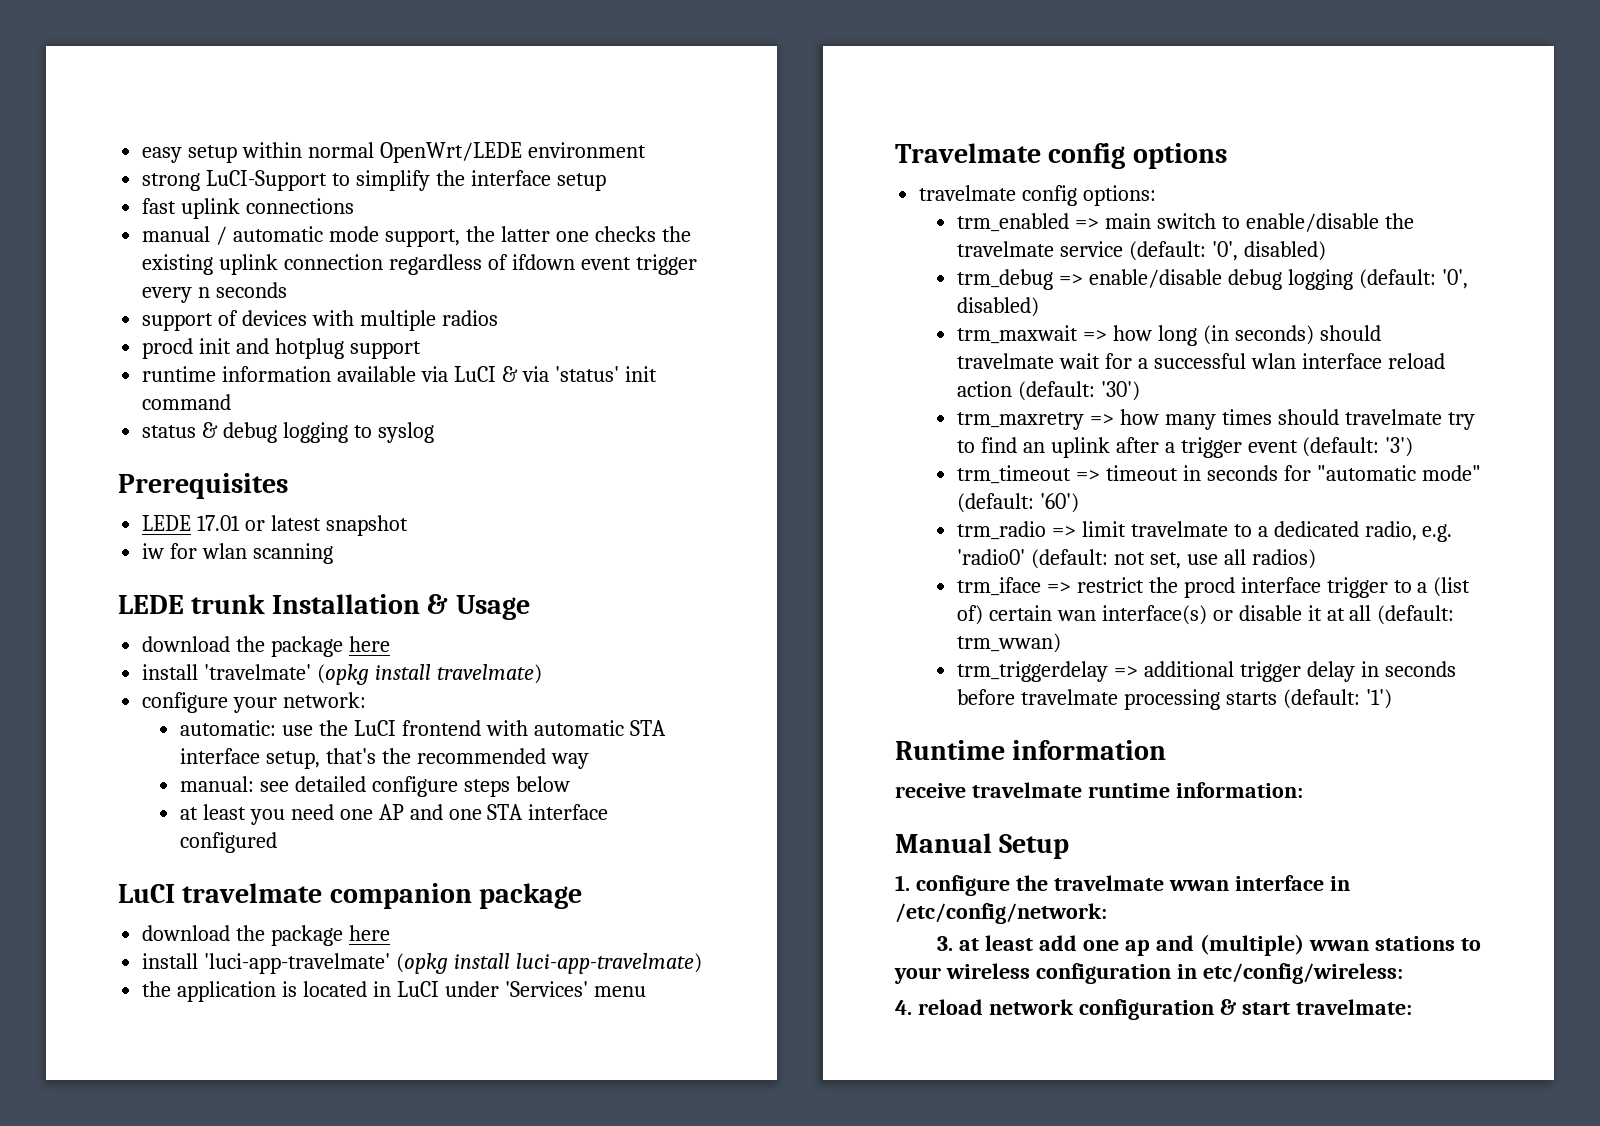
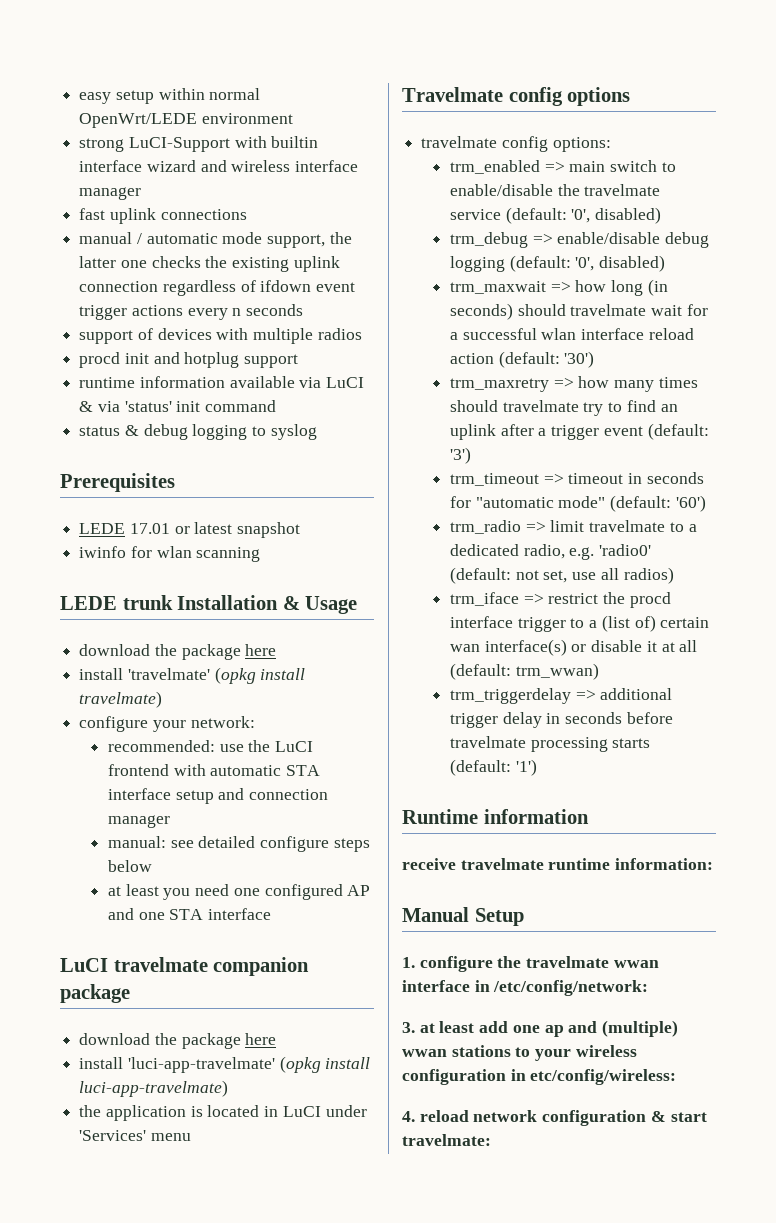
- strong LuCI-Support to simplify the interface setup
+ strong LuCI-Support with builtin interface wizard and wireless interface manager
- manual / automatic mode support, the latter one checks the existing uplink connection regardless of ifdown event trigger every n seconds
+ manual / automatic mode support, the latter one checks the existing uplink connection regardless of ifdown event trigger actions every n seconds
- iw for wlan scanning
+ iwinfo for wlan scanning
- automatic: use the LuCI frontend with automatic STA interface setup, that's the recommended way
+ recommended: use the LuCI frontend with automatic STA interface setup and connection manager
- at least you need one AP and one STA interface configured
+ at least you need one configured AP and one STA interface

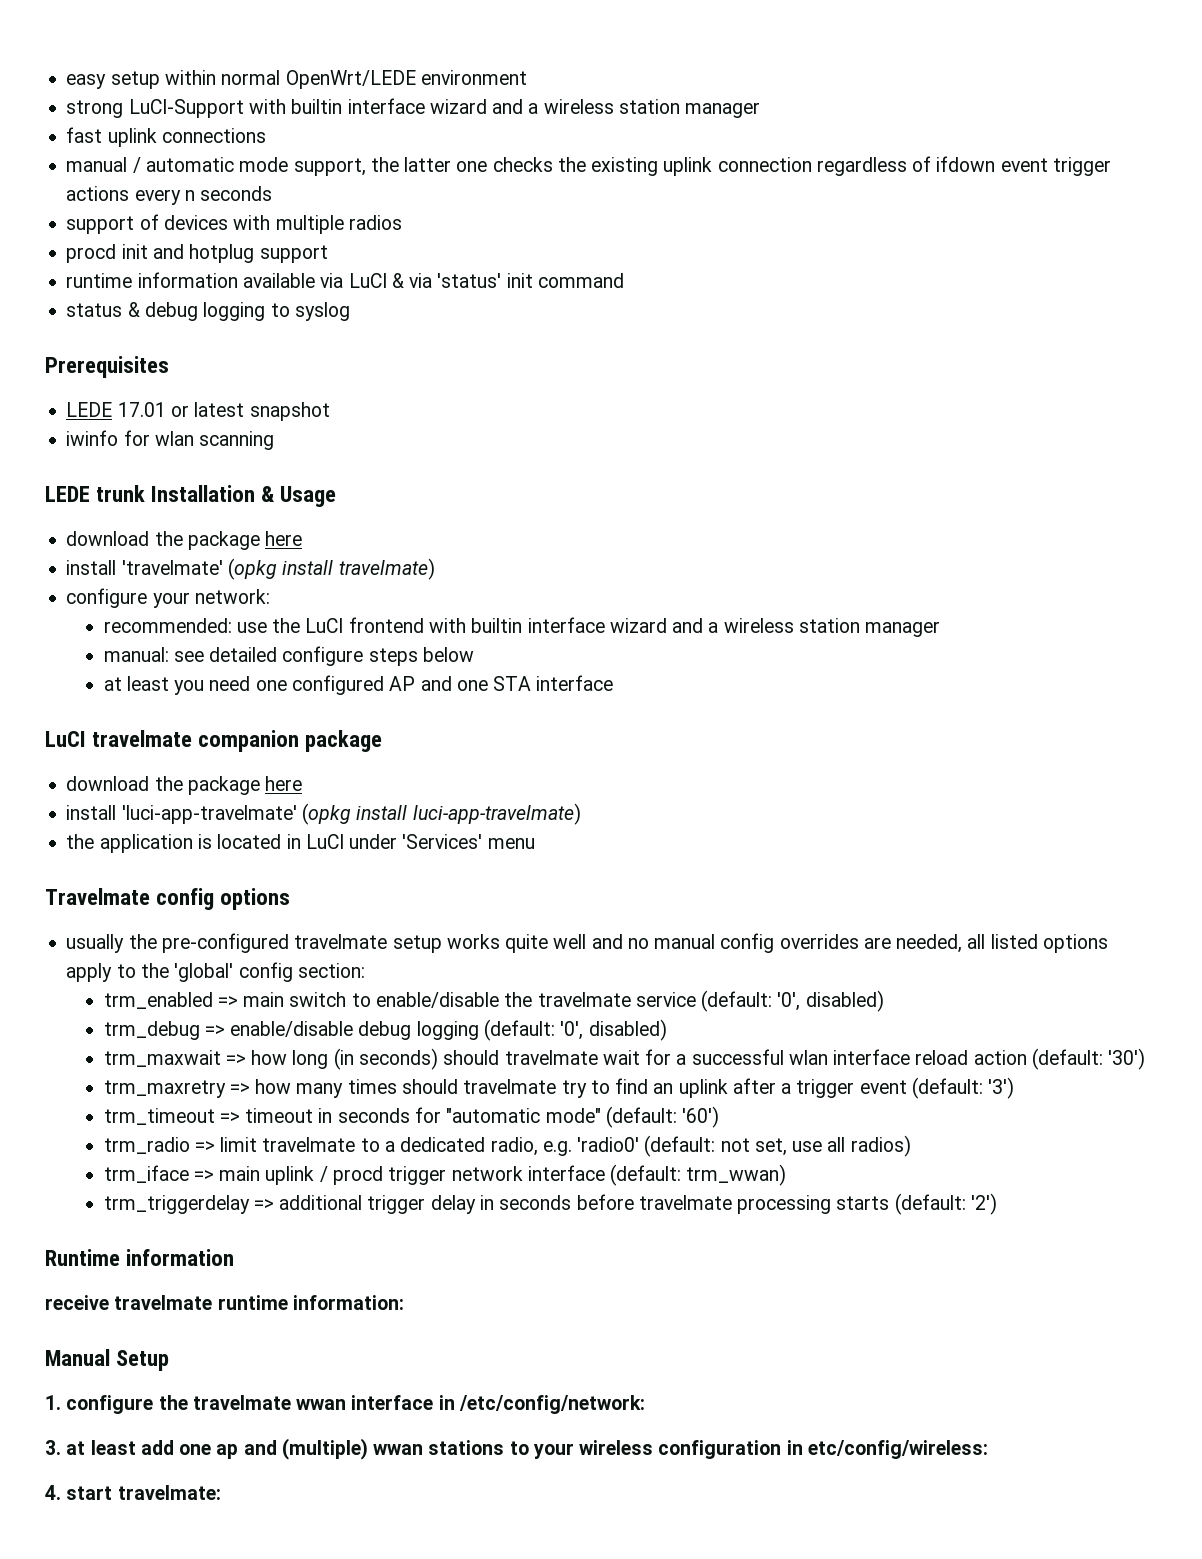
- strong LuCI-Support with builtin interface wizard and wireless interface manager
+ strong LuCI-Support with builtin interface wizard and a wireless station manager
- recommended: use the LuCI frontend with automatic STA interface setup and connection manager
+ recommended: use the LuCI frontend with builtin interface wizard and a wireless station manager
- travelmate config options:
+ usually the pre-configured travelmate setup works quite well and no manual config overrides are needed, all listed options apply to the 'global' config section:
- trm_iface => restrict the procd interface trigger to a (list of) certain wan interface(s) or disable it at all (default: trm_wwan)
+ trm_iface => main uplink / procd trigger network interface (default: trm_wwan)
- trm_triggerdelay => additional trigger delay in seconds before travelmate processing starts (default: '1')
+ trm_triggerdelay => additional trigger delay in seconds before travelmate processing starts (default: '2')
- 4. reload network configuration & start travelmate:
+ 4. start travelmate:

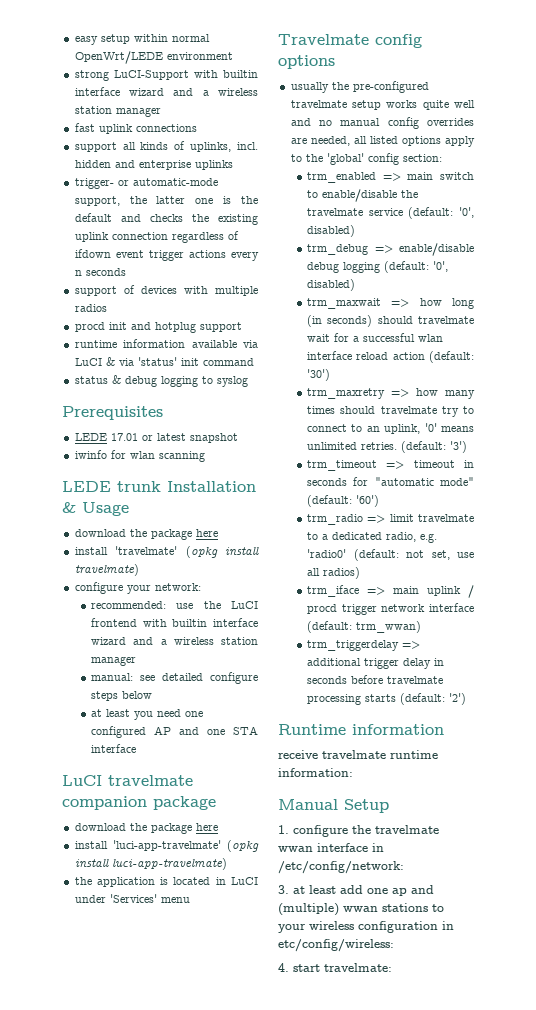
- manual / automatic mode support, the latter one checks the existing uplink connection regardless of ifdown event trigger actions every n seconds
+ support all kinds of uplinks, incl. hidden and enterprise uplinks
+ trigger- or automatic-mode support, the latter one is the default and checks the existing uplink connection regardless of ifdown event trigger actions every n seconds
- trm_maxretry => how many times should travelmate try to find an uplink after a trigger event (default: '3')
+ trm_maxretry => how many times should travelmate try to connect to an uplink, '0' means unlimited retries. (default: '3')

